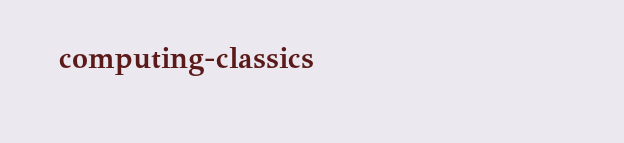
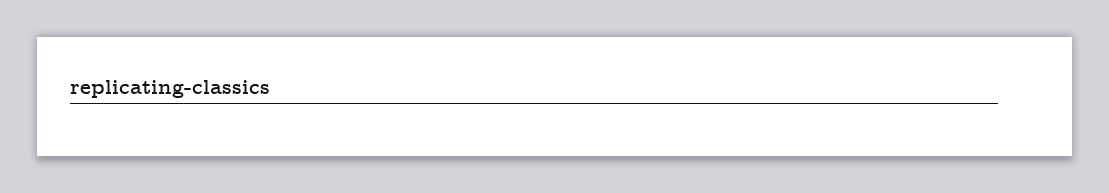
- computing-classics
+ replicating-classics

